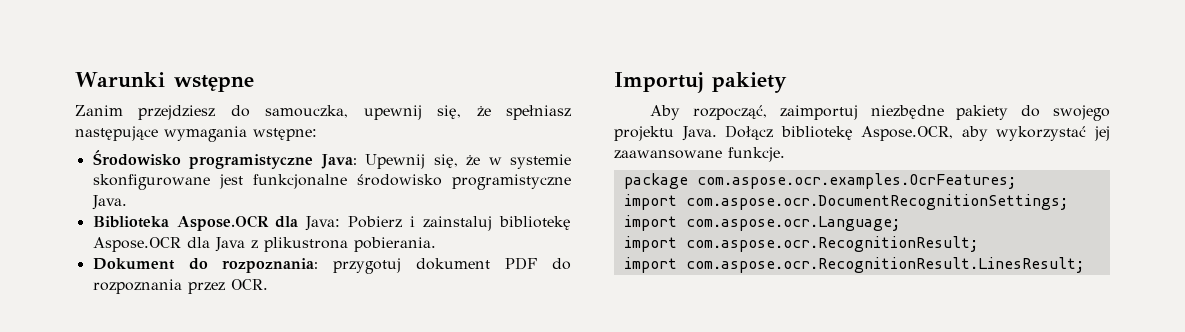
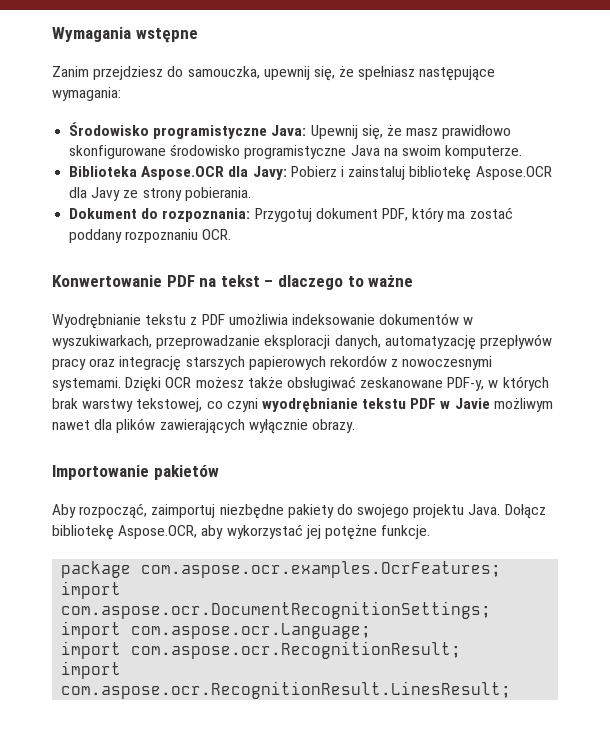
- Warunki wstępne
+ Wymagania wstępne
- Zanim przejdziesz do samouczka, upewnij się, że spełniasz następujące wymagania wstępne:
+ Zanim przejdziesz do samouczka, upewnij się, że spełniasz następujące wymagania:
- Środowisko programistyczne Java: Upewnij się, że w systemie skonfigurowane jest funkcjonalne środowisko programistyczne Java.
+ Środowisko programistyczne Java: Upewnij się, że masz prawidłowo skonfigurowane środowisko programistyczne Java na swoim komputerze.
- Biblioteka Aspose.OCR dla Java: Pobierz i zainstaluj bibliotekę Aspose.OCR dla Java z plikustrona pobierania.
+ Biblioteka Aspose.OCR dla Javy: Pobierz i zainstaluj bibliotekę Aspose.OCR dla Javy ze strony pobierania.
- Dokument do rozpoznania: przygotuj dokument PDF do rozpoznania przez OCR.
- Importuj pakiety
+ Dokument do rozpoznania: Przygotuj dokument PDF, który ma zostać poddany rozpoznaniu OCR.
+ Konwertowanie PDF na tekst – dlaczego to ważne
+ Wyodrębnianie tekstu z PDF umożliwia indeksowanie dokumentów w wyszukiwarkach, przeprowadzanie eksploracji danych, automatyzację przepływów pracy oraz integrację starszych papierowych rekordów z nowoczesnymi systemami. Dzięki OCR możesz także obsługiwać zeskanowane PDF‑y, w których brak warstwy tekstowej, co czyni wyodrębnianie tekstu PDF w Javie możliwym nawet dla plików zawierających wyłącznie obrazy.
+ Importowanie pakietów
- Dołącz bibliotekę Aspose.OCR, aby wykorzystać jej zaawansowane funkcje.
+ Dołącz bibliotekę Aspose.OCR, aby wykorzystać jej potężne funkcje.

